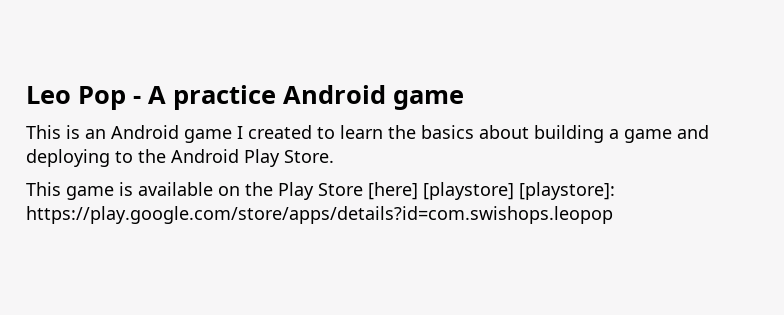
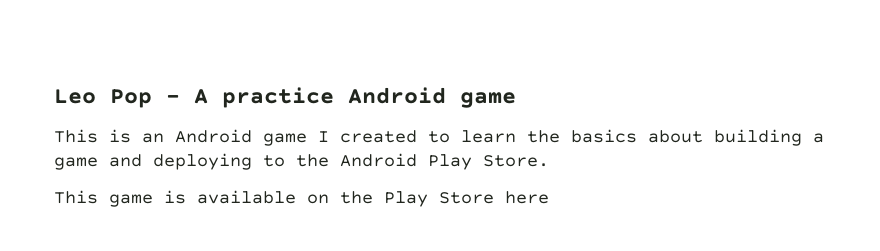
- This game is available on the Play Store [here] [playstore] [playstore]: https://play.google.com/store/apps/details?id=com.swishops.leopop
+ This game is available on the Play Store here

